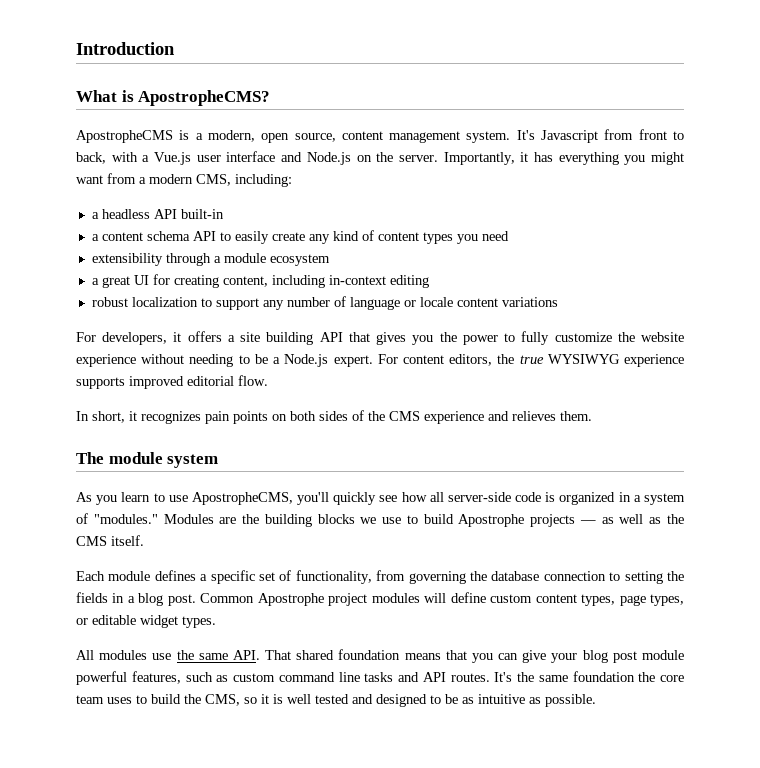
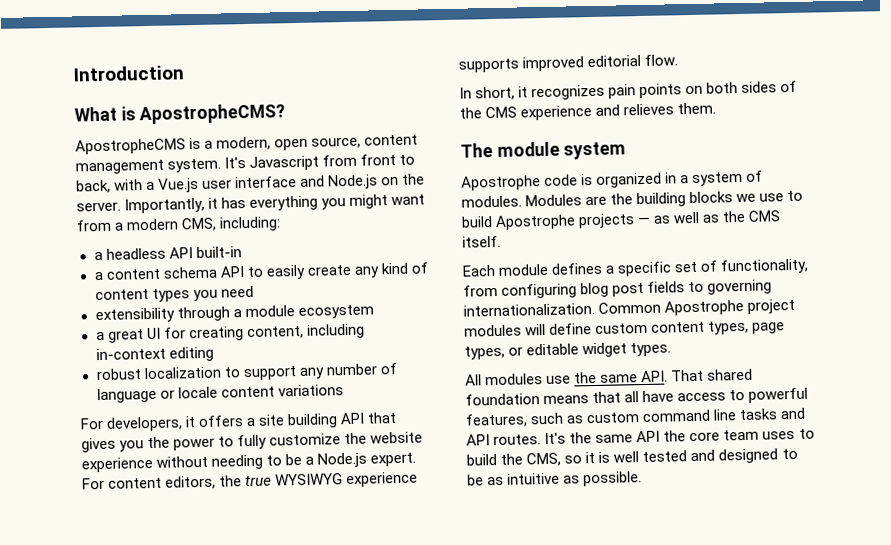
- As you learn to use ApostropheCMS, you'll quickly see how all server-side code is organized in a system of "modules."
+ Apostrophe code is organized in a system of modules.
- Each module defines a specific set of functionality, from governing the database connection to setting the fields in a blog post.
+ Each module defines a specific set of functionality, from configuring blog post fields to governing internationalization.
- All modules use the same API. That shared foundation means that you can give your blog post module powerful features, such as custom command line tasks and API routes.
+ All modules use the same API. That shared foundation means that all have access to powerful features, such as custom command line tasks and API routes.
- It's the same foundation the core team uses to build the CMS, so it is well tested and designed to be as intuitive as possible.
+ It's the same API the core team uses to build the CMS, so it is well tested and designed to be as intuitive as possible.

